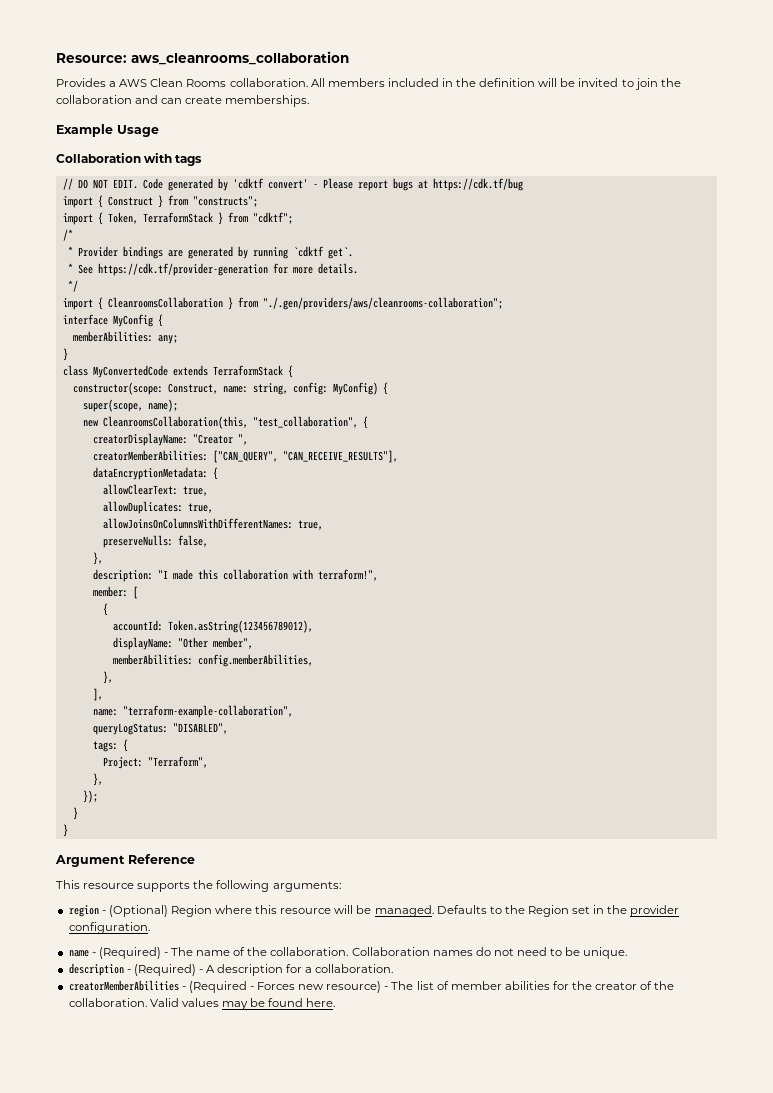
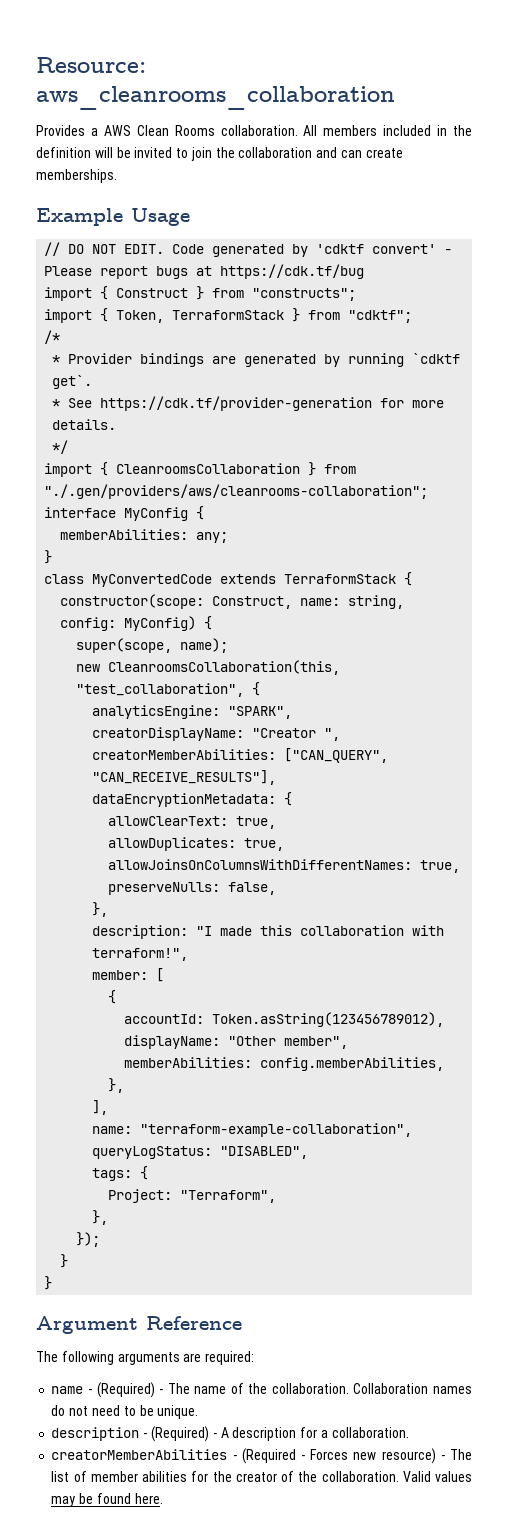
- Collaboration with tags
+ analyticsEngine: "SPARK",
- This resource supports the following arguments:
- region - (Optional) Region where this resource will be managed. Defaults to the Region set in the provider configuration.
+ The following arguments are required:

